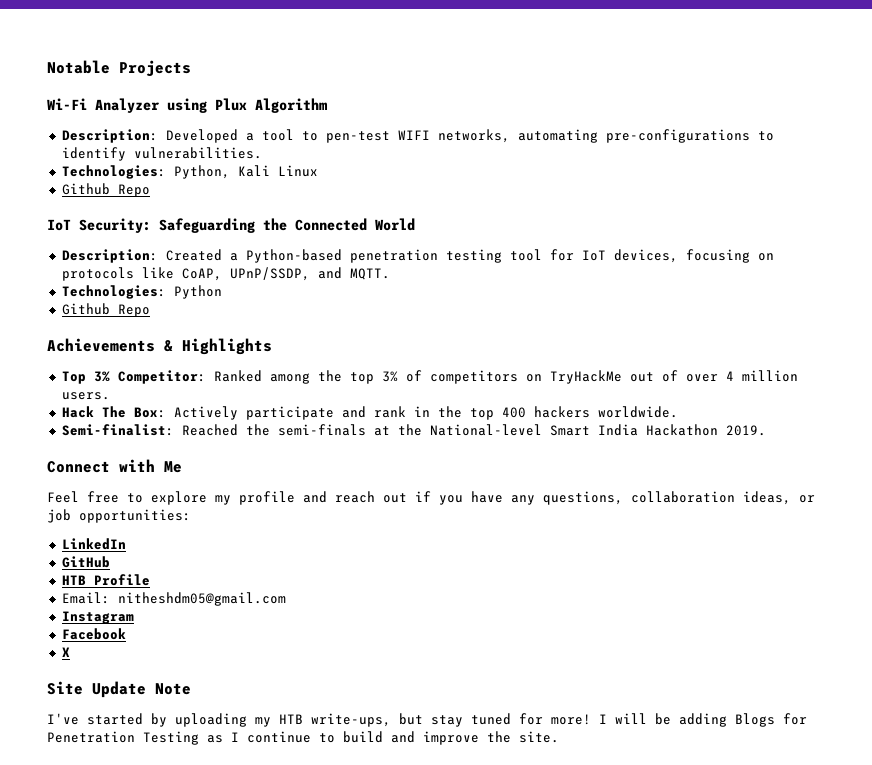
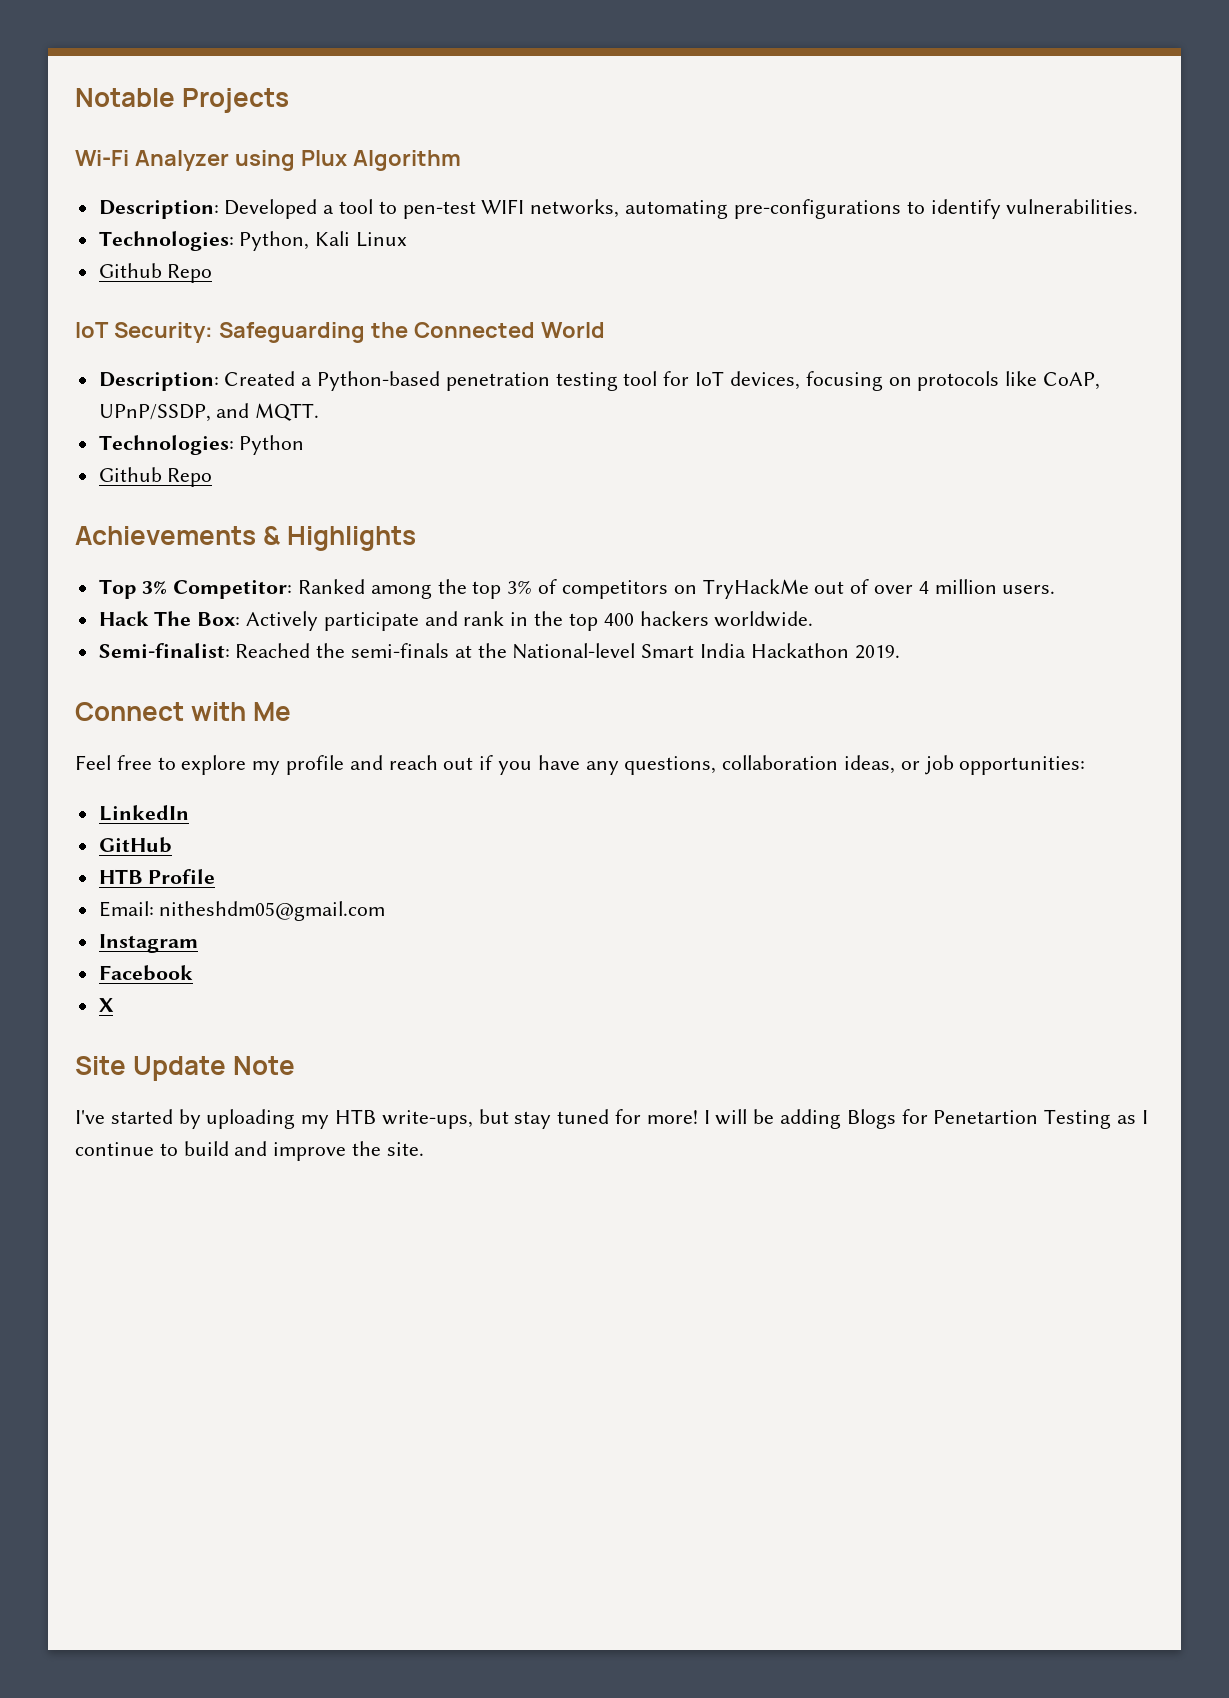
- I will be adding Blogs for Penetration Testing as I continue to build and improve the site.
+ I will be adding Blogs for Penetartion Testing as I continue to build and improve the site.

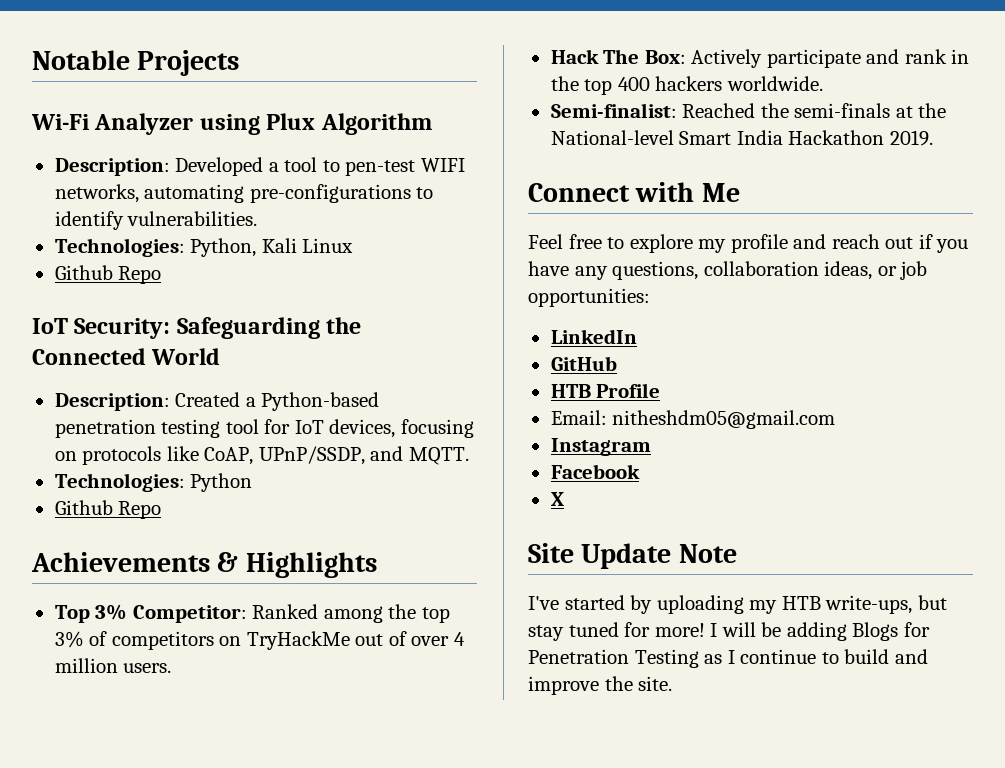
- I will be adding Blogs for Penetartion Testing as I continue to build and improve the site.
+ I will be adding Blogs for Penetration Testing as I continue to build and improve the site.

